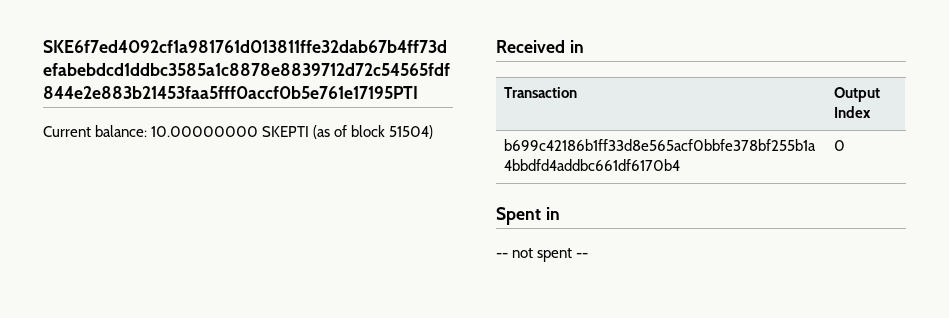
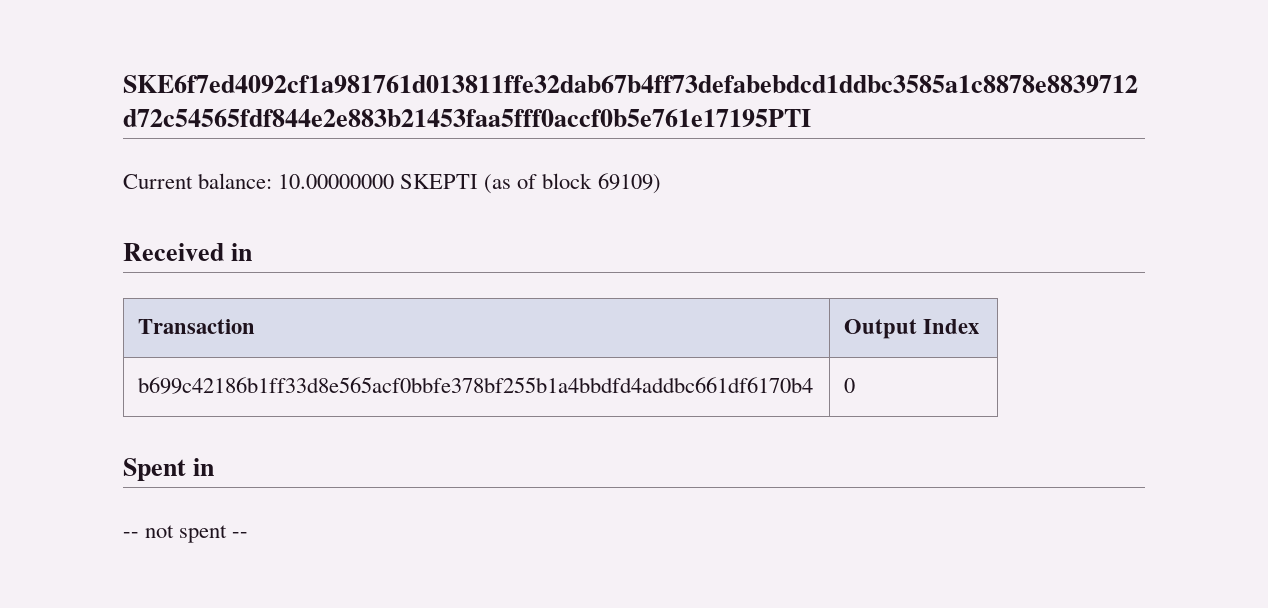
- Current balance: 10.00000000 SKEPTI (as of block 51504)
+ Current balance: 10.00000000 SKEPTI (as of block 69109)

